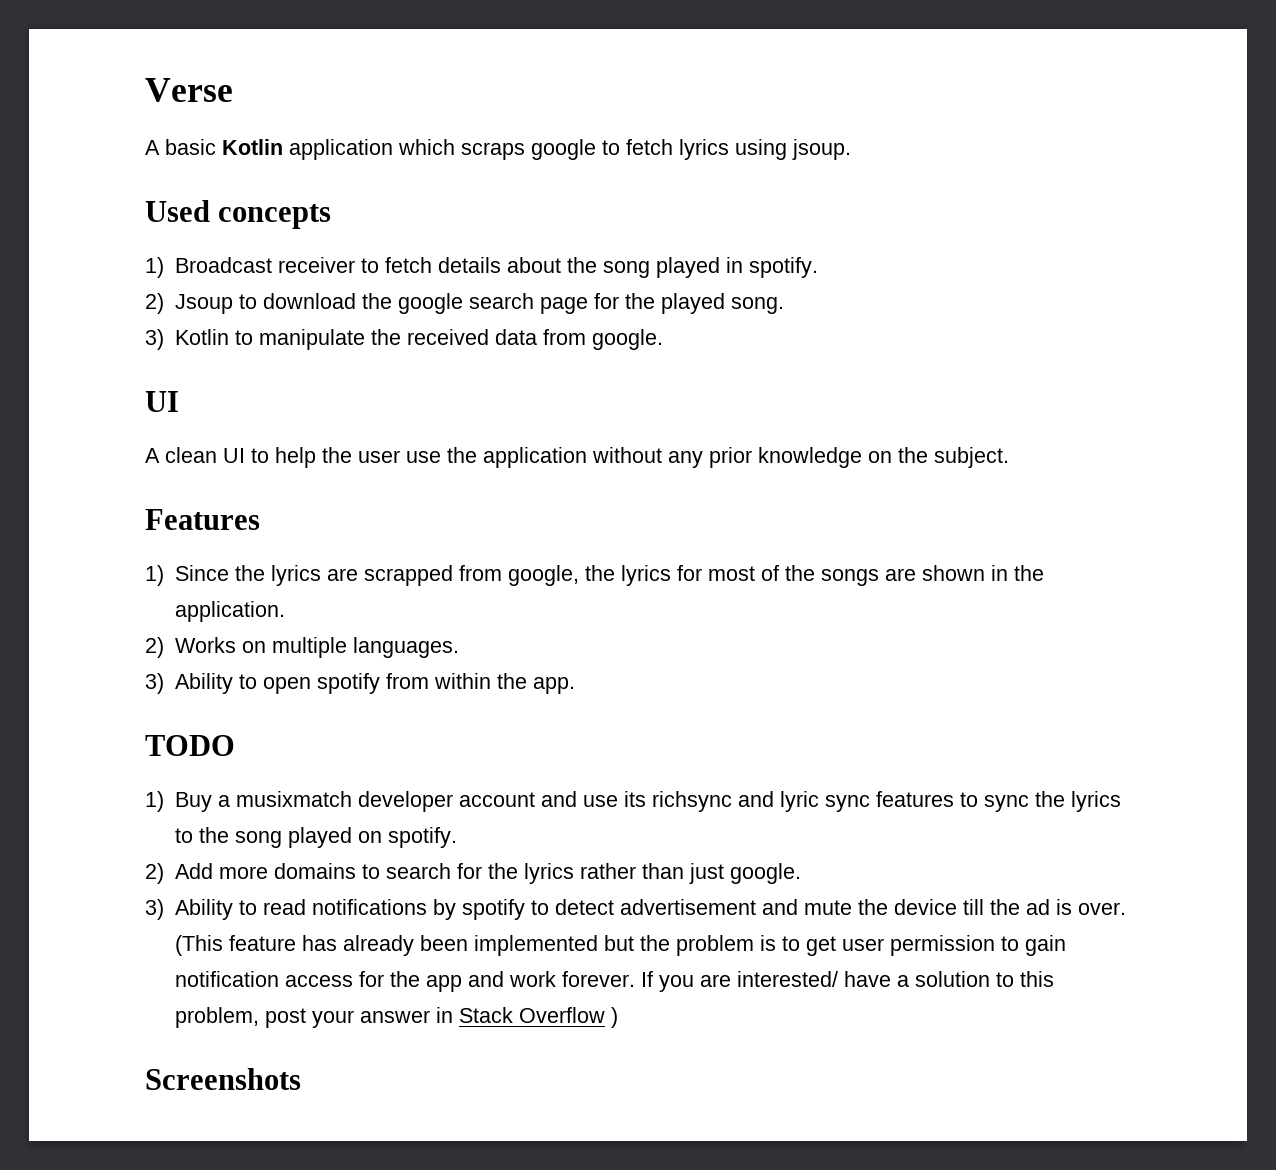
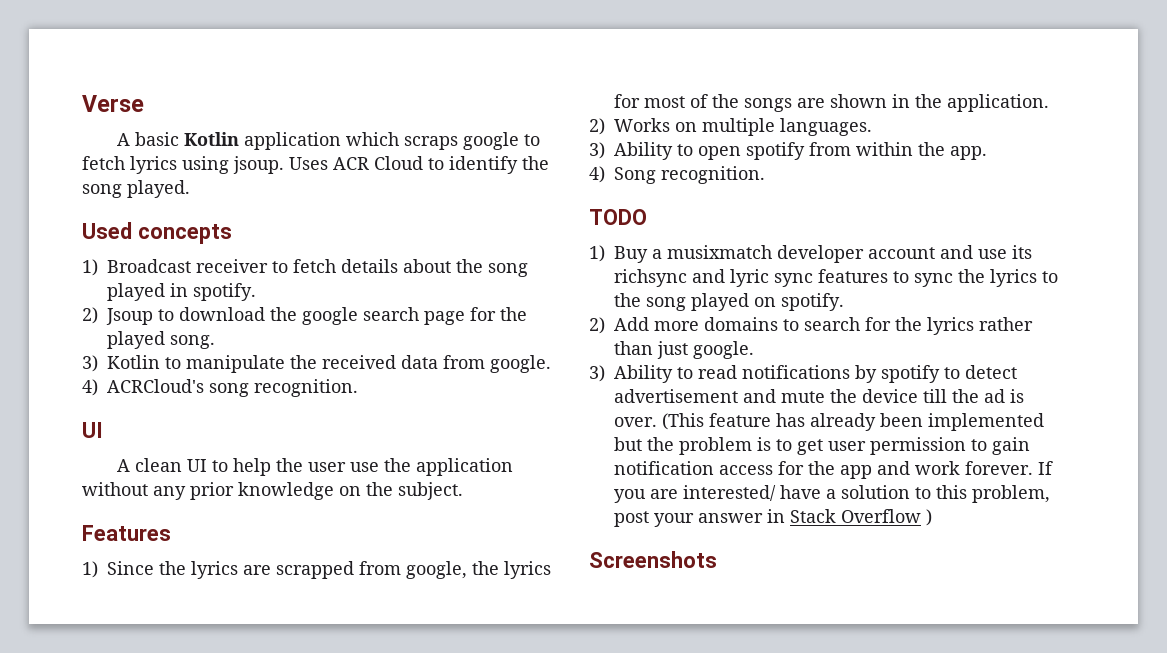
+ Uses ACR Cloud to identify the song played.
+ 4) ACRCloud's song recognition.
+ 4) Song recognition.

